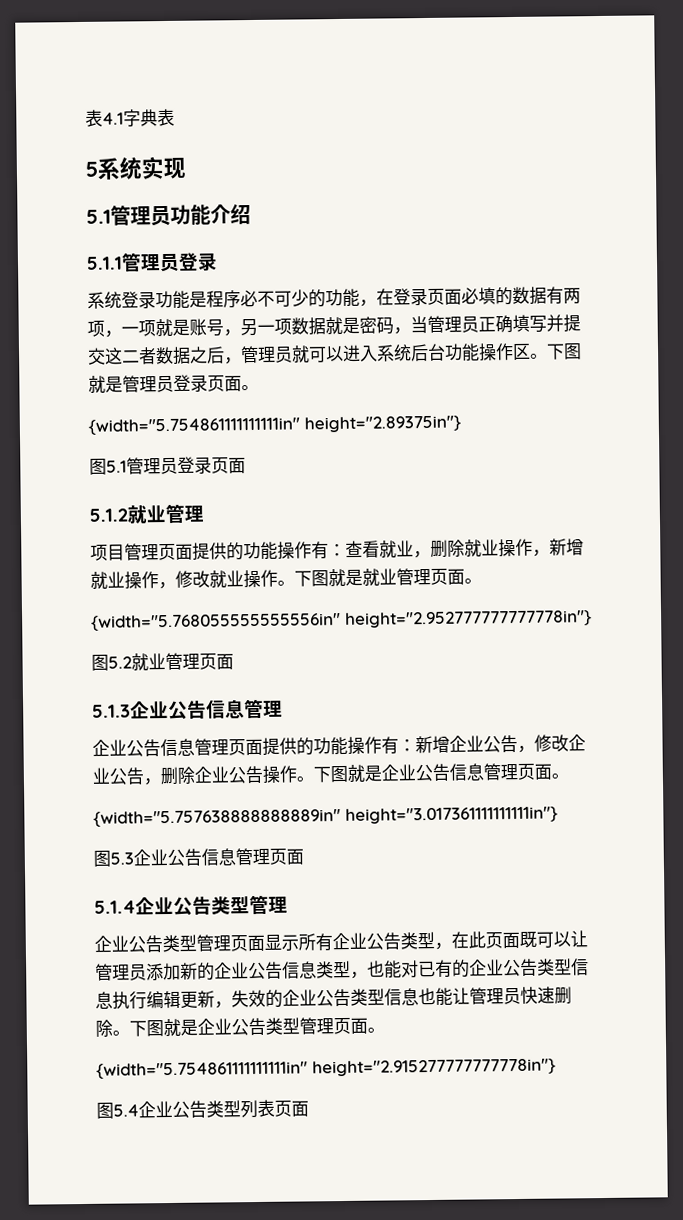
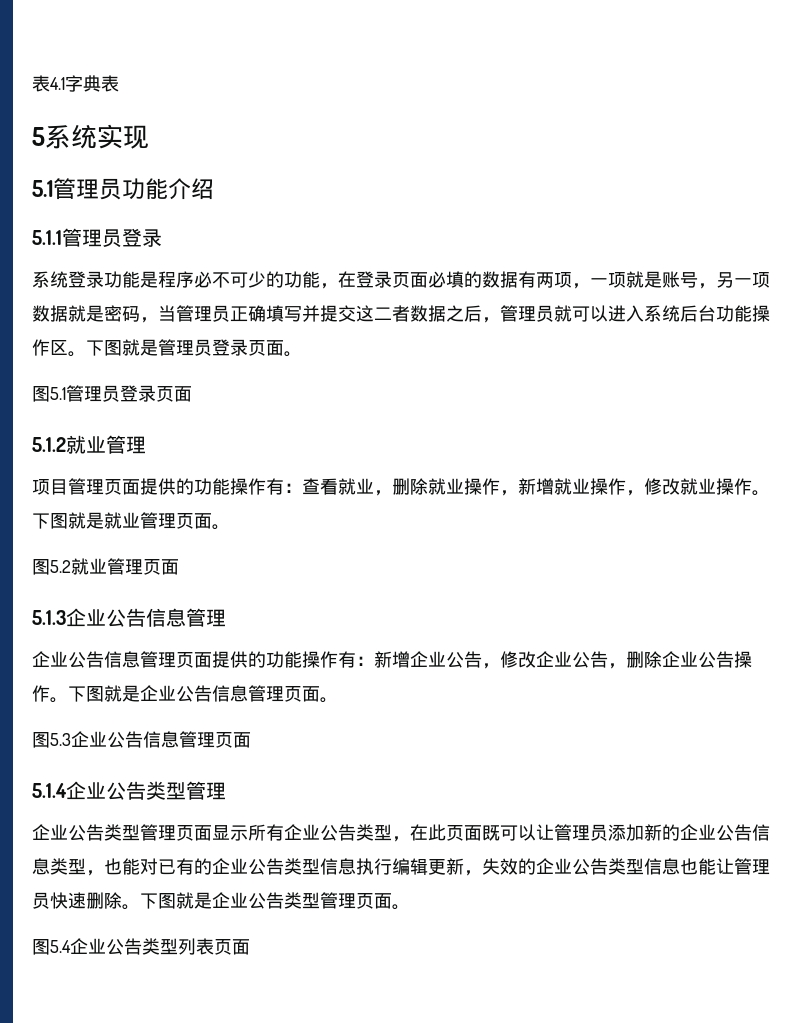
- {width="5.754861111111111in" height="2.89375in"}
- {width="5.768055555555556in" height="2.952777777777778in"}
- {width="5.757638888888889in" height="3.017361111111111in"}
- {width="5.754861111111111in" height="2.915277777777778in"}

